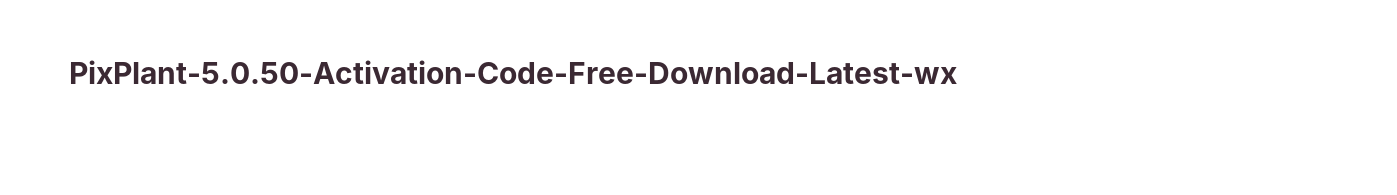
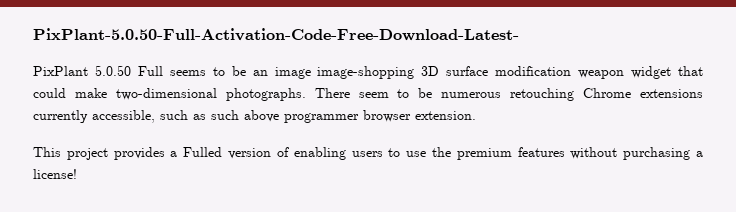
- PixPlant-5.0.50-Activation-Code-Free-Download-Latest-wx
+ PixPlant-5.0.50-Full-Activation-Code-Free-Download-Latest-
+ PixPlant 5.0.50 Full seems to be an image image-shopping 3D surface modification weapon widget that could make two-dimensional photographs. There seem to be numerous retouching Chrome extensions currently accessible, such as such above programmer browser extension.
+ This project provides a Fulled version of enabling users to use the premium features without purchasing a license!

